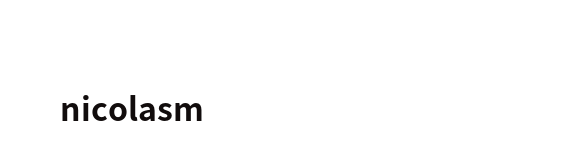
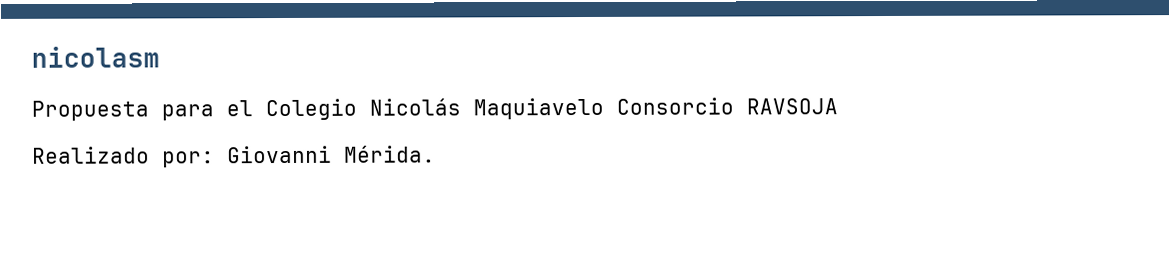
+ Propuesta para el Colegio Nicolás Maquiavelo Consorcio RAVSOJA
+ Realizado por: Giovanni Mérida.

